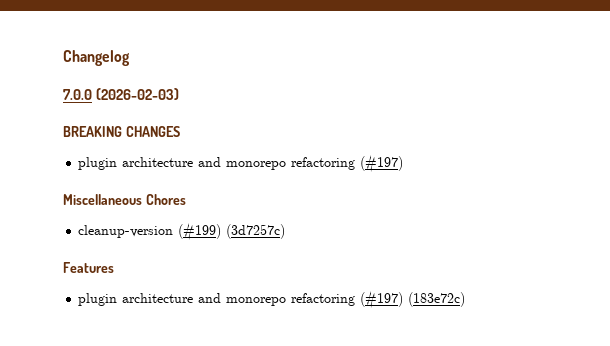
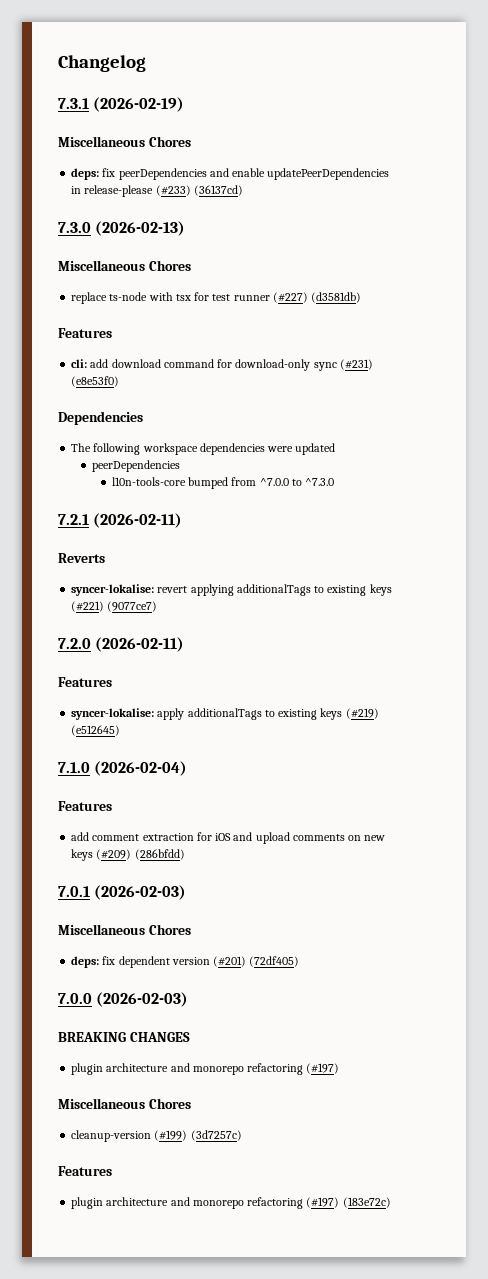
+ 7.3.1 (2026-02-19)
+ Miscellaneous Chores
+ deps: fix peerDependencies and enable updatePeerDependencies in release-please (#233) (36137cd)
+ 7.3.0 (2026-02-13)
+ Miscellaneous Chores
+ replace ts-node with tsx for test runner (#227) (d3581db)
+ Features
+ cli: add download command for download-only sync (#231) (e8e53f0)
+ Dependencies
+ The following workspace dependencies were updated
+ peerDependencies
+ l10n-tools-core bumped from ^7.0.0 to ^7.3.0
+ 7.2.1 (2026-02-11)
+ Reverts
+ syncer-lokalise: revert applying additionalTags to existing keys (#221) (9077ce7)
+ 7.2.0 (2026-02-11)
+ Features
+ syncer-lokalise: apply additionalTags to existing keys (#219) (e512645)
+ 7.1.0 (2026-02-04)
+ Features
+ add comment extraction for iOS and upload comments on new keys (#209) (286bfdd)
+ 7.0.1 (2026-02-03)
+ Miscellaneous Chores
+ deps: fix dependent version (#201) (72df405)

